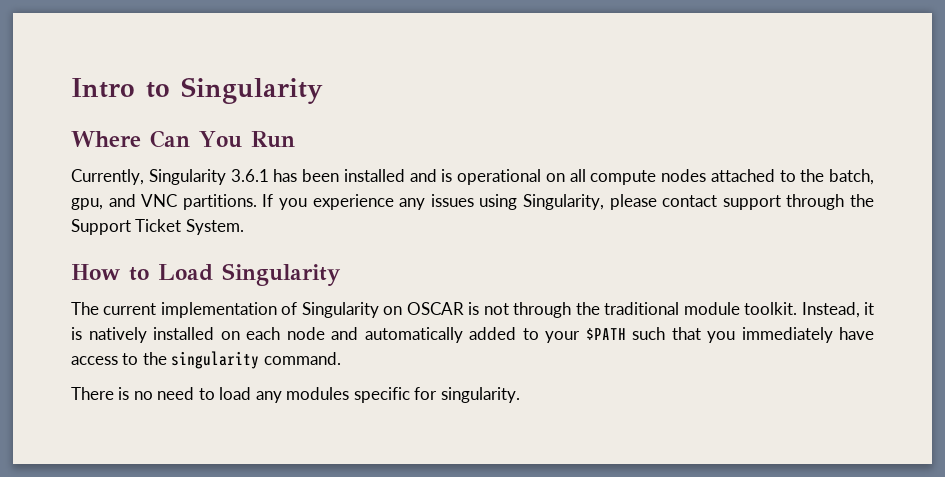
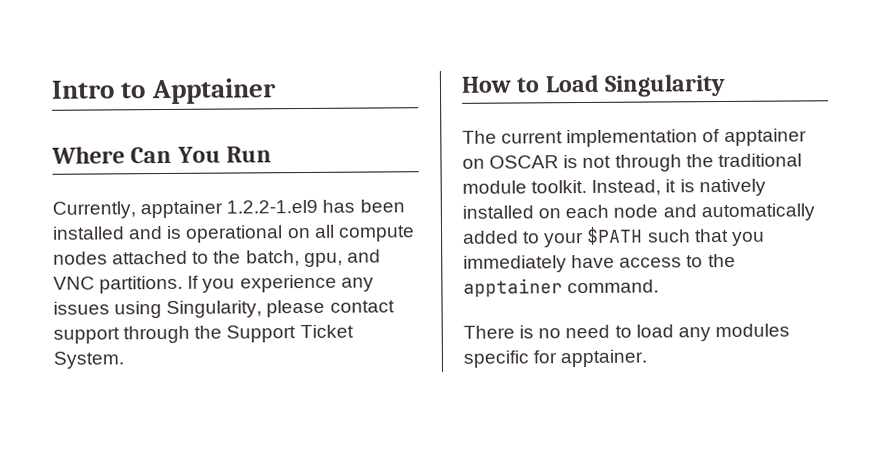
- Intro to Singularity
+ Intro to Apptainer
- Currently, Singularity 3.6.1 has been installed and is operational on all compute nodes attached to the batch, gpu, and VNC partitions.
+ Currently, apptainer 1.2.2-1.el9 has been installed and is operational on all compute nodes attached to the batch, gpu, and VNC partitions.
- The current implementation of Singularity on OSCAR is not through the traditional module toolkit.
+ The current implementation of apptainer on OSCAR is not through the traditional module toolkit.
- Instead, it is natively installed on each node and automatically added to your $PATH such that you immediately have access to the singularity command.
+ Instead, it is natively installed on each node and automatically added to your $PATH such that you immediately have access to the apptainer command.
- There is no need to load any modules specific for singularity.
+ There is no need to load any modules specific for apptainer.

